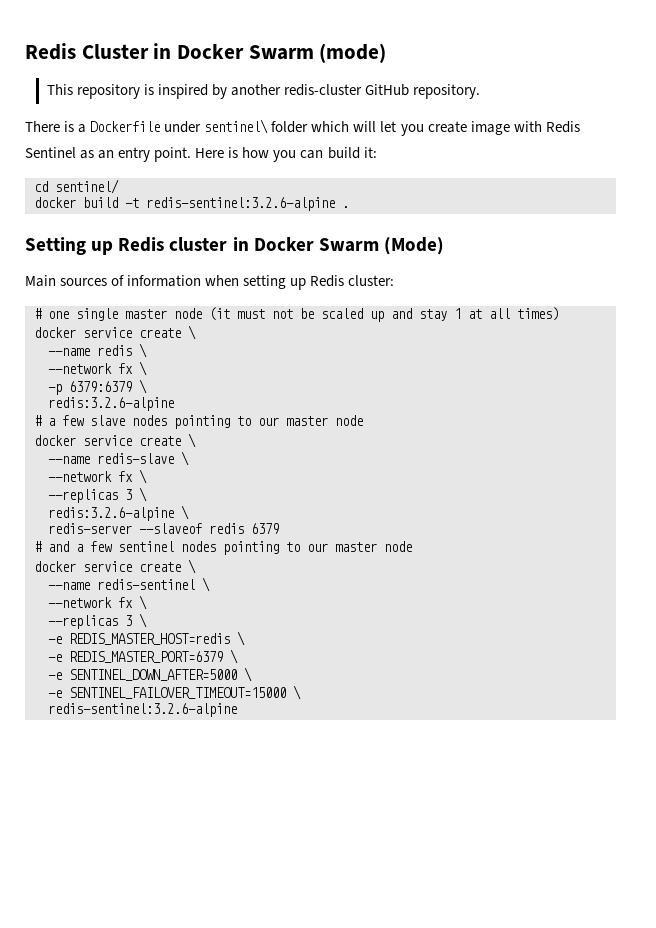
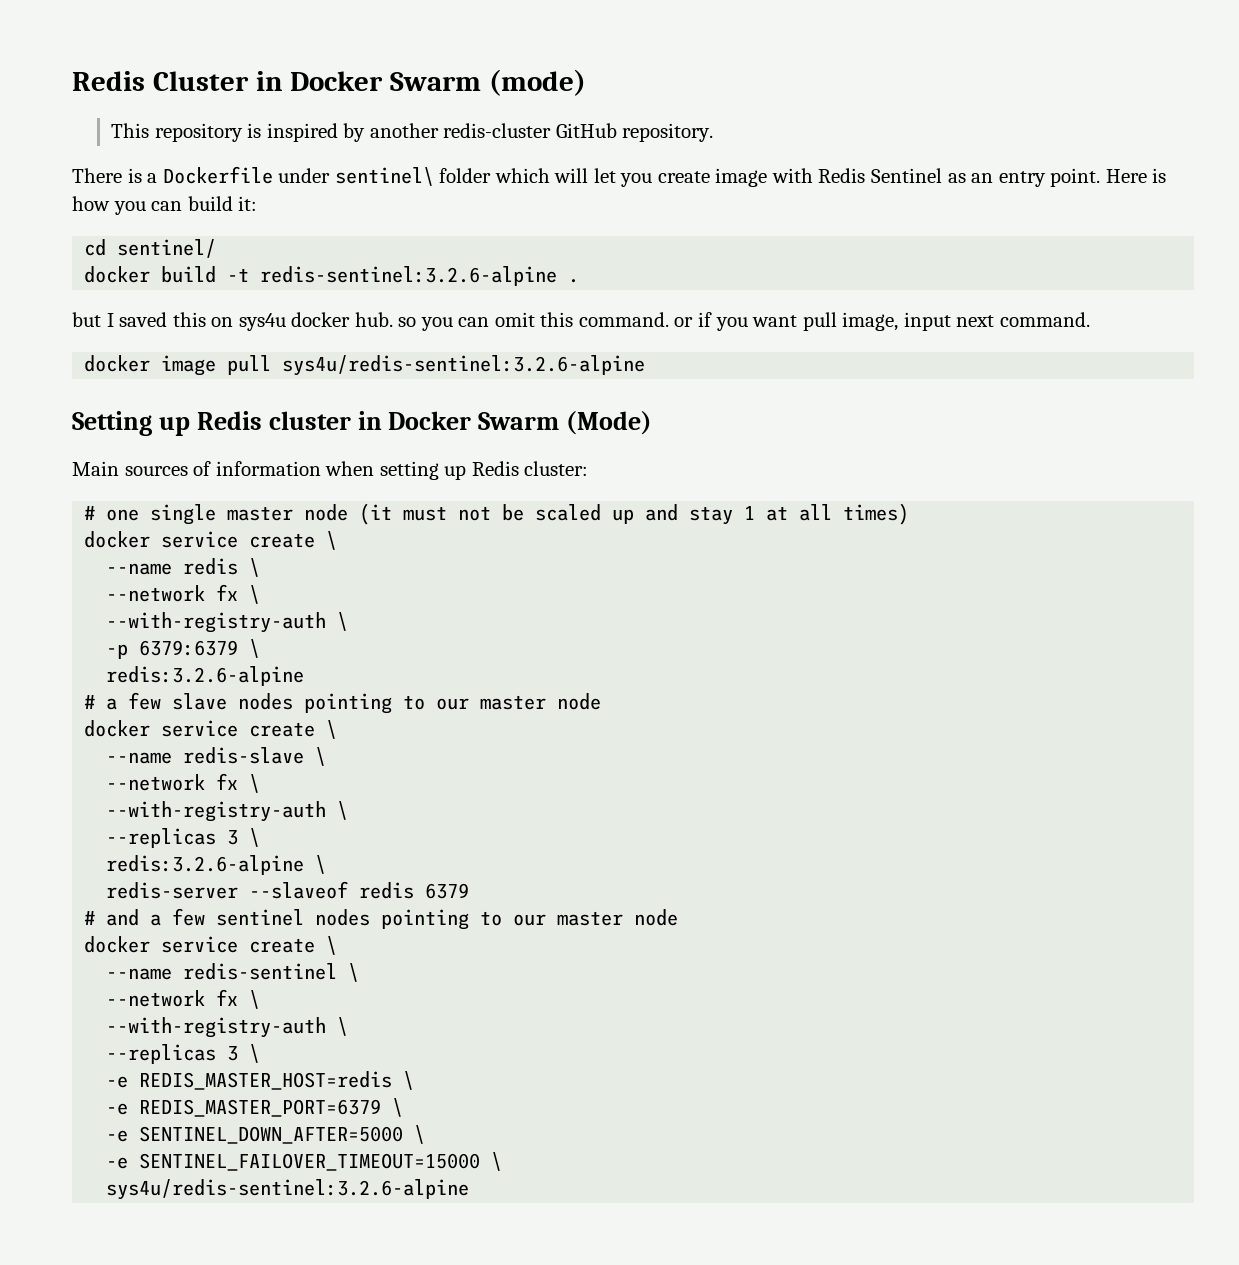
+ but I saved this on sys4u docker hub. so you can omit this command. or if you want pull image, input next command.
+ docker image pull sys4u/redis-sentinel:3.2.6-alpine
  --name redis \
  --network fx \
+ --with-registry-auth \
  --name redis-slave \
  --network fx \
+ --with-registry-auth \
  --name redis-sentinel \
  --network fx \
+ --with-registry-auth \
  -e SENTINEL_FAILOVER_TIMEOUT=15000 \
- redis-sentinel:3.2.6-alpine
+ sys4u/redis-sentinel:3.2.6-alpine

